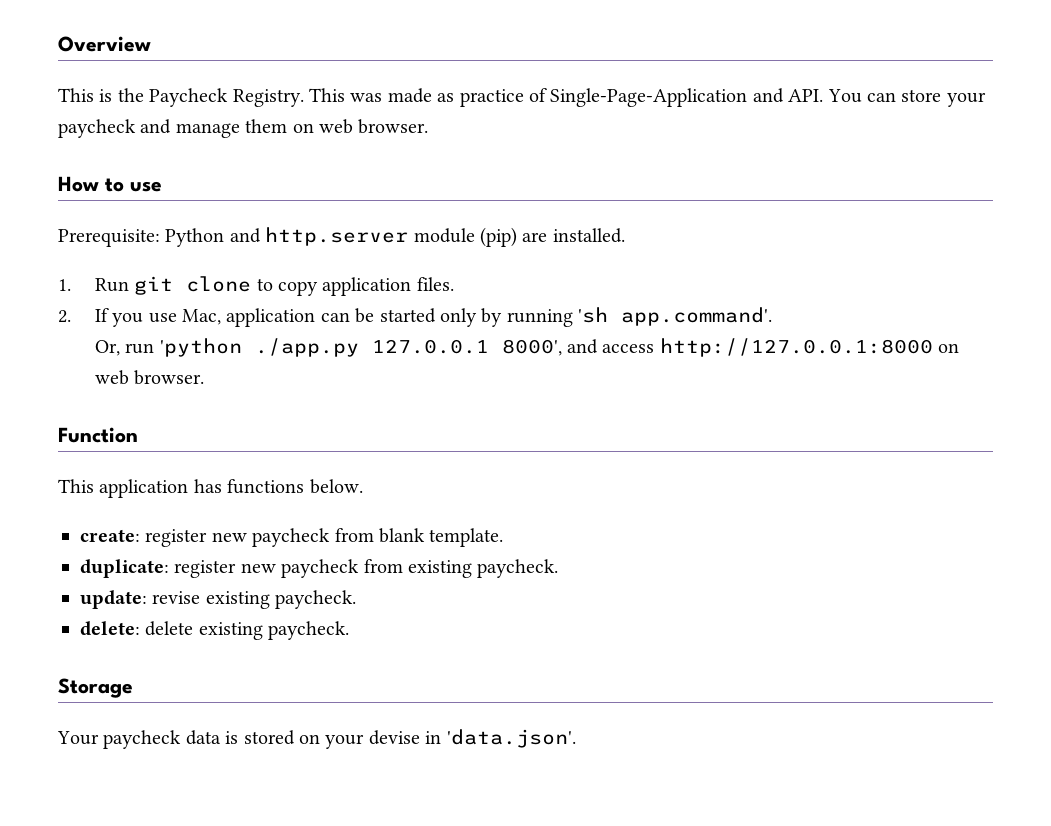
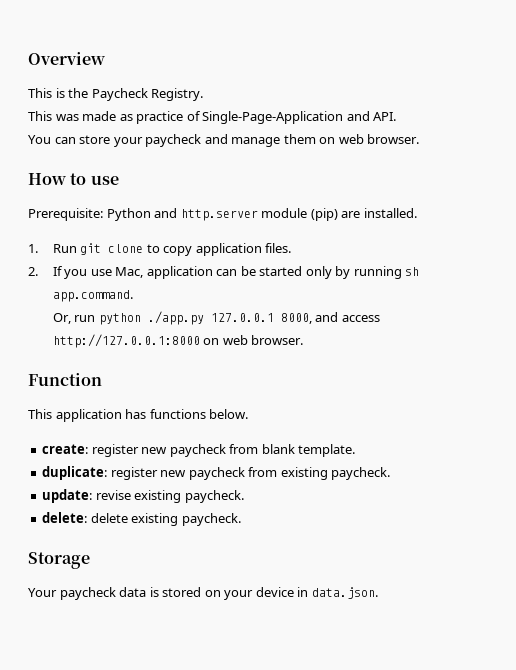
- This is the Paycheck Registry. This was made as practice of Single-Page-Application and API. You can store your paycheck and manage them on web browser.
+ This is the Paycheck Registry.
+ This was made as practice of Single-Page-Application and API.
+ You can store your paycheck and manage them on web browser.
- 2. If you use Mac, application can be started only by running 'sh app.command'.
+ 2. If you use Mac, application can be started only by running sh app.command.
- Or, run 'python ./app.py 127.0.0.1 8000', and access http://127.0.0.1:8000 on web browser.
+ Or, run python ./app.py 127.0.0.1 8000, and access http://127.0.0.1:8000 on web browser.
- Your paycheck data is stored on your devise in 'data.json'.
+ Your paycheck data is stored on your device in data.json.

